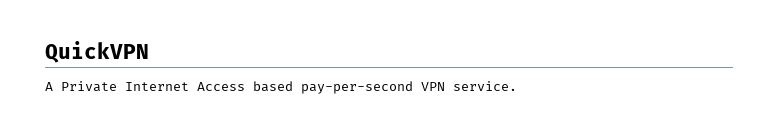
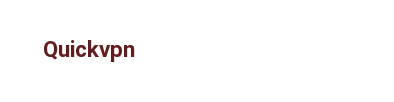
- QuickVPN
- A Private Internet Access based pay-per-second VPN service.
+ Quickvpn

